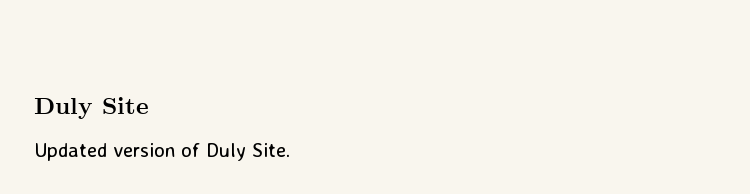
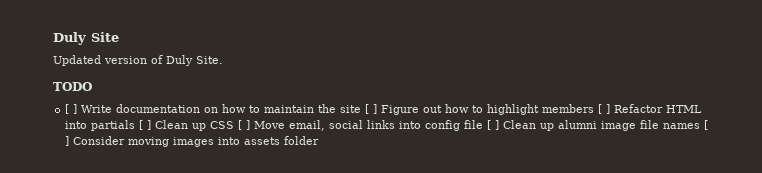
+ TODO
+ [ ] Write documentation on how to maintain the site [ ] Figure out how to highlight members [ ] Refactor HTML into partials [ ] Clean up CSS [ ] Move email, social links into config file [ ] Clean up alumni image file names [ ] Consider moving images into assets folder

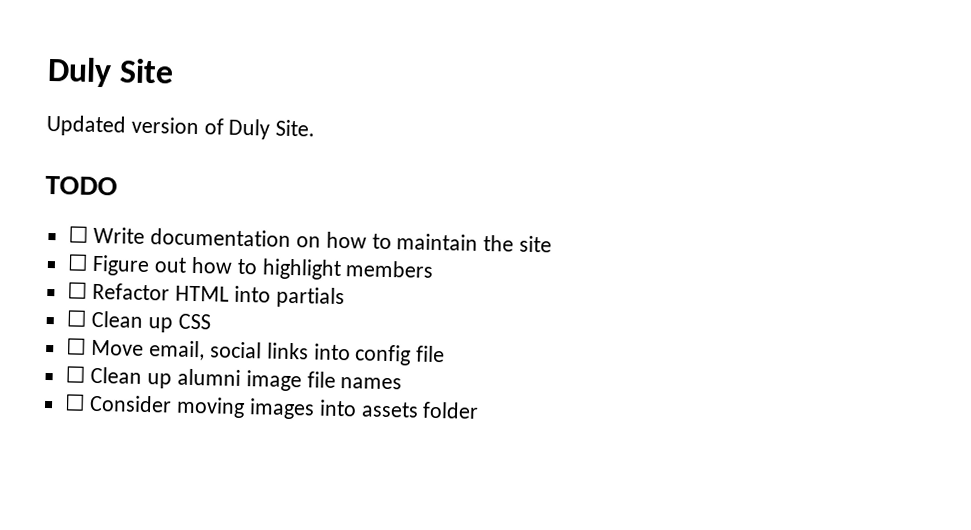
- [ ] Write documentation on how to maintain the site [ ] Figure out how to highlight members [ ] Refactor HTML into partials [ ] Clean up CSS [ ] Move email, social links into config file [ ] Clean up alumni image file names [ ] Consider moving images into assets folder
+ ☐ Write documentation on how to maintain the site
+ ☐ Figure out how to highlight members
+ ☐ Refactor HTML into partials
+ ☐ Clean up CSS
+ ☐ Move email, social links into config file
+ ☐ Clean up alumni image file names
+ ☐ Consider moving images into assets folder

